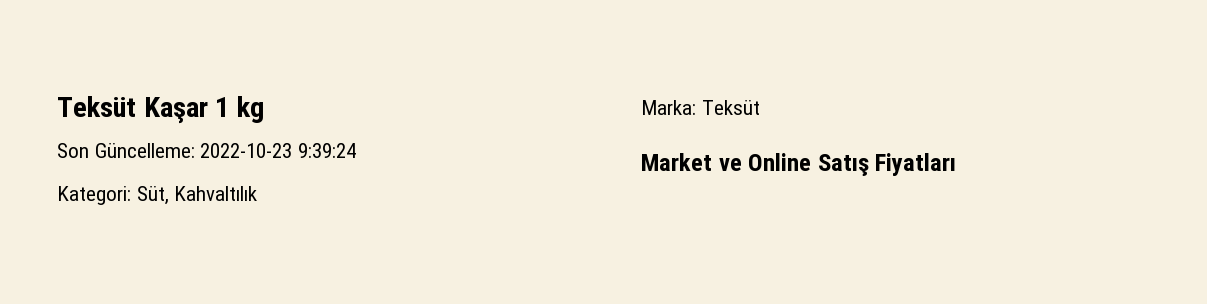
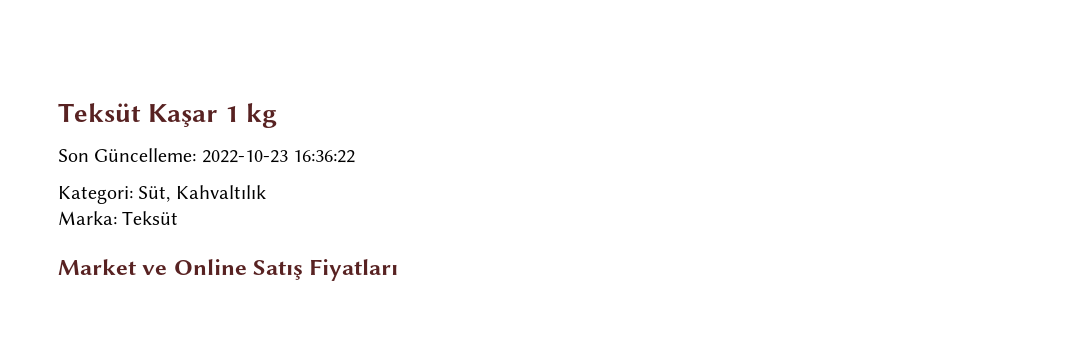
- Son Güncelleme: 2022-10-23 9:39:24
+ Son Güncelleme: 2022-10-23 16:36:22

